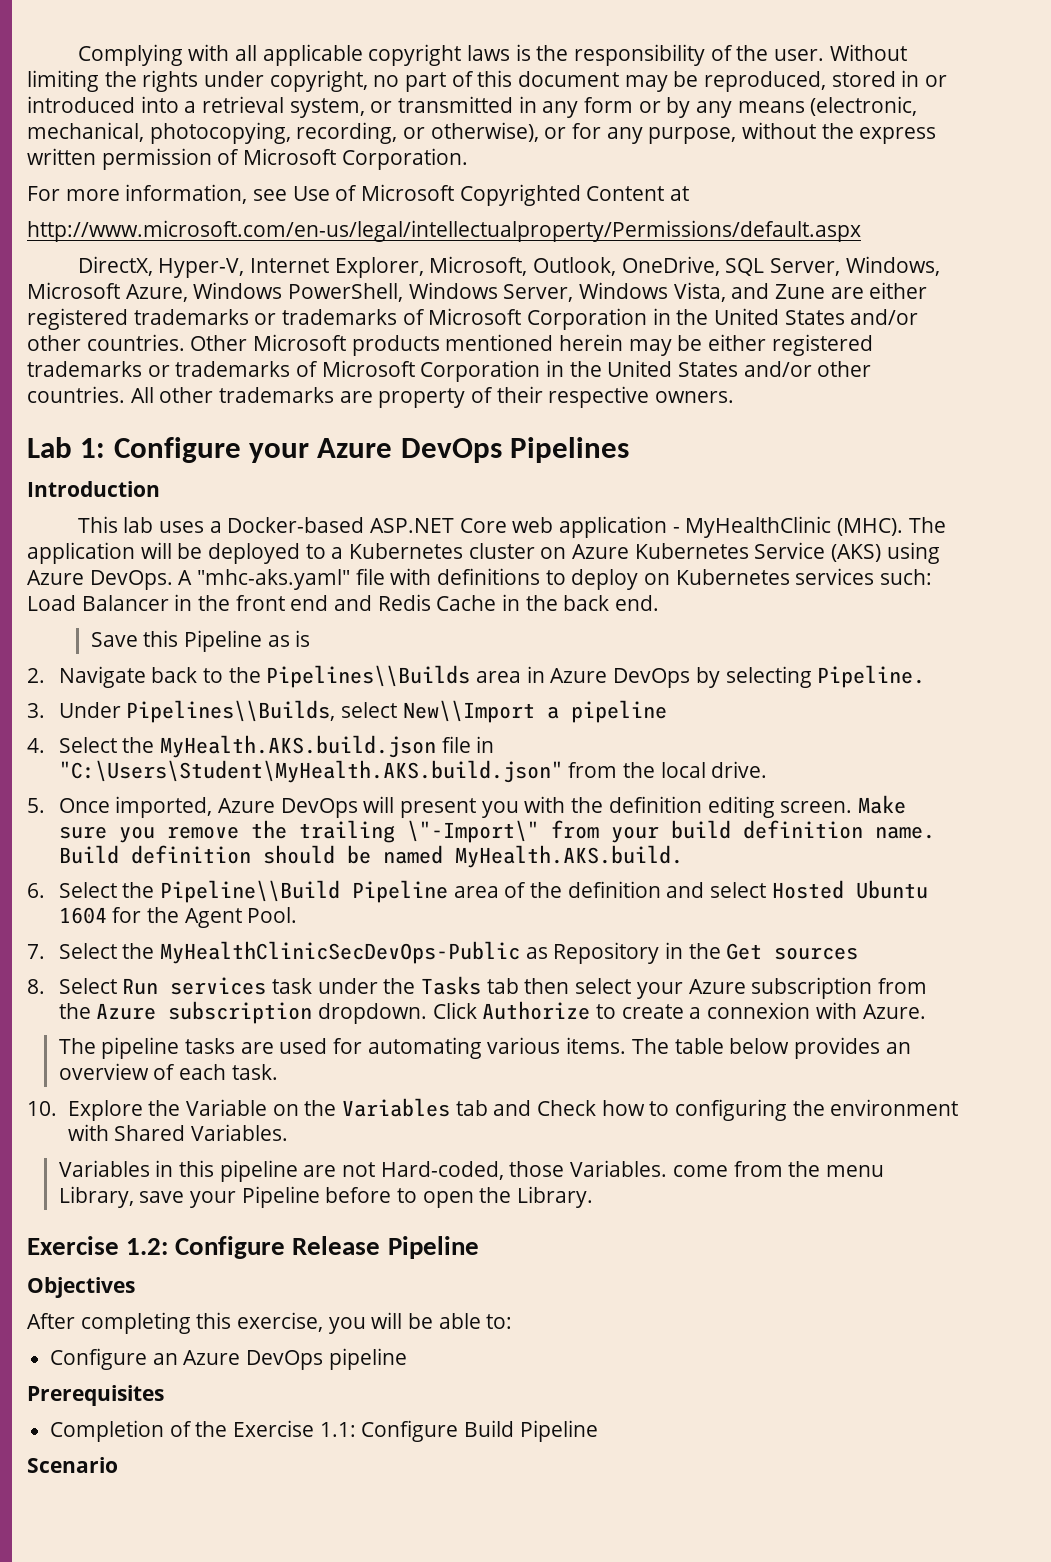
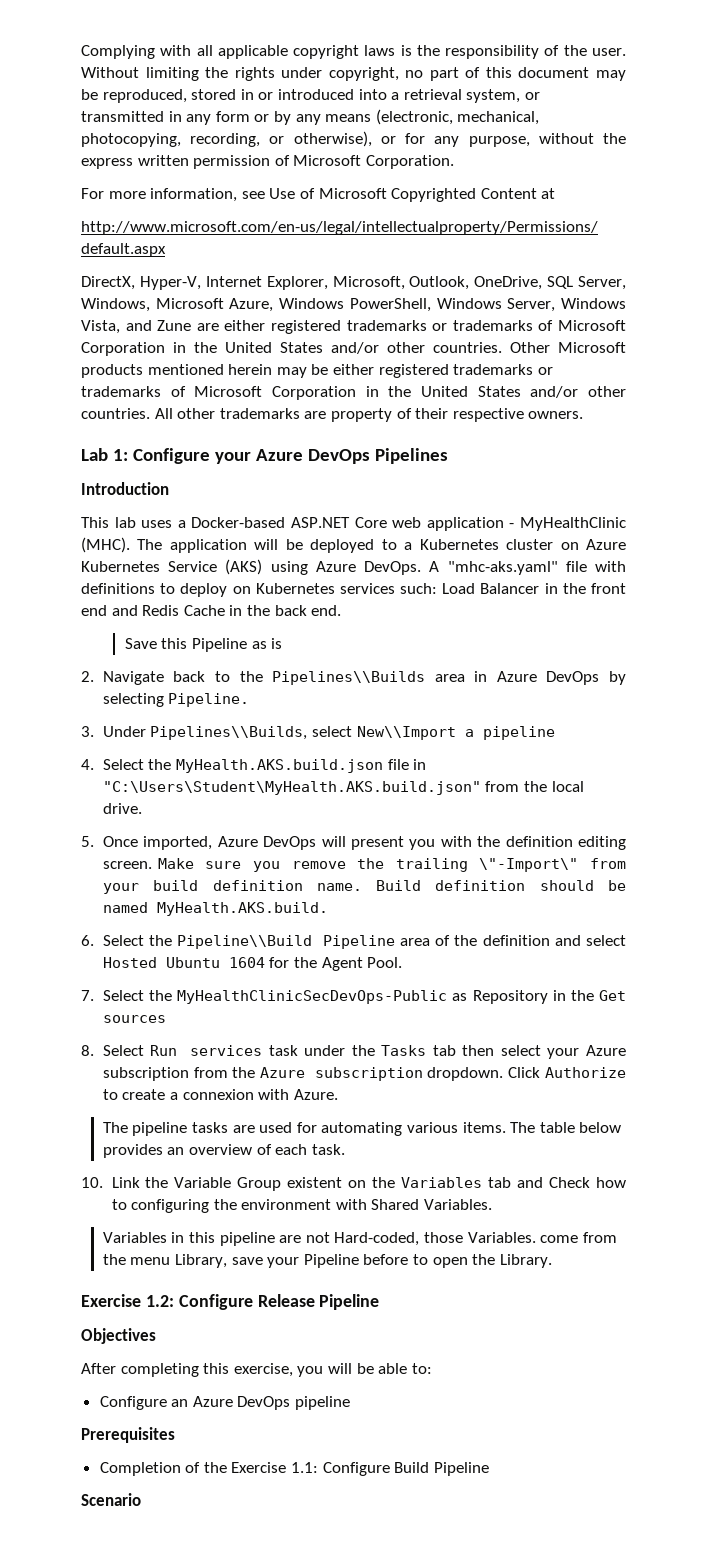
- 10. Explore the Variable on the Variables tab and Check how to configuring the environment with Shared Variables.
+ 10. Link the Variable Group existent on the Variables tab and Check how to configuring the environment with Shared Variables.

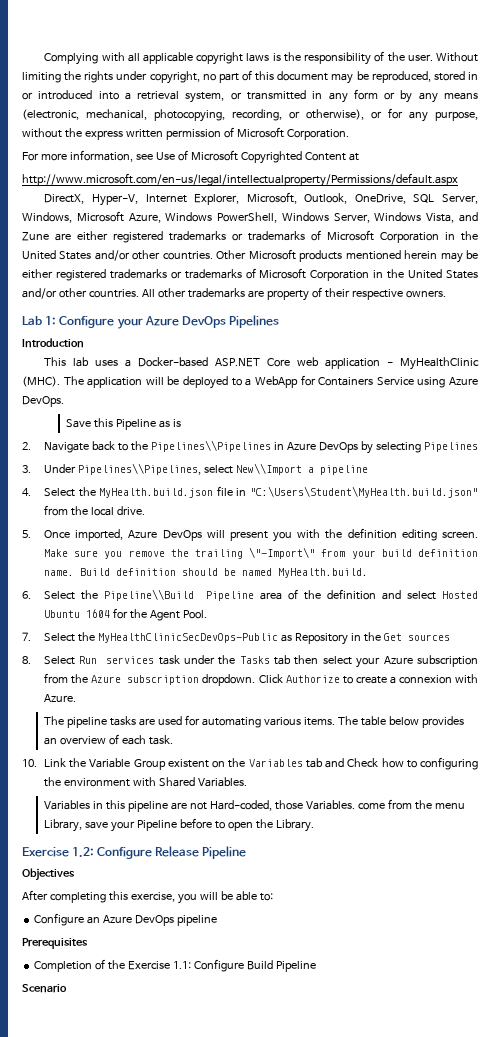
- The application will be deployed to a Kubernetes cluster on Azure Kubernetes Service (AKS) using Azure DevOps. A "mhc-aks.yaml" file with definitions to deploy on Kubernetes services such: Load Balancer in the front end and Redis Cache in the back end.
+ The application will be deployed to a WebApp for Containers Service using Azure DevOps.
- 2. Navigate back to the Pipelines\\Builds area in Azure DevOps by selecting Pipeline.
+ 2. Navigate back to the Pipelines\\Pipelines in Azure DevOps by selecting Pipelines
- 3. Under Pipelines\\Builds, select New\\Import a pipeline
+ 3. Under Pipelines\\Pipelines, select New\\Import a pipeline
- 4. Select the MyHealth.AKS.build.json file in "C:\Users\Student\MyHealth.AKS.build.json" from the local drive.
+ 4. Select the MyHealth.build.json file in "C:\Users\Student\MyHealth.build.json" from the local drive.
- Build definition should be named MyHealth.AKS.build.
+ Build definition should be named MyHealth.build.

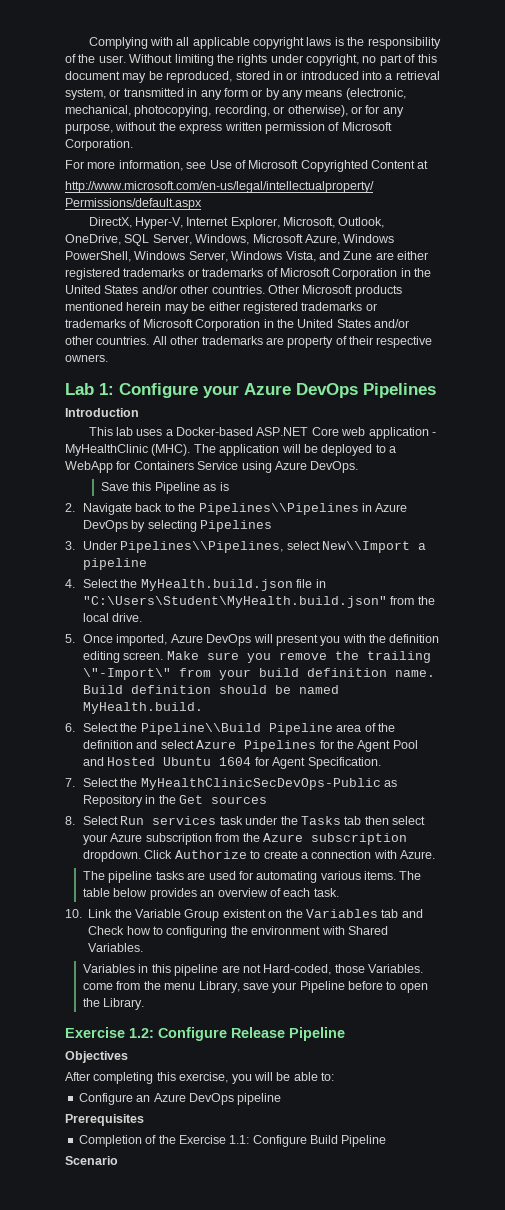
- 6. Select the Pipeline\\Build Pipeline area of the definition and select Hosted Ubuntu 1604 for the Agent Pool.
+ 6. Select the Pipeline\\Build Pipeline area of the definition and select Azure Pipelines for the Agent Pool and Hosted Ubuntu 1604 for Agent Specification.
- Click Authorize to create a connexion with Azure.
+ Click Authorize to create a connection with Azure.

